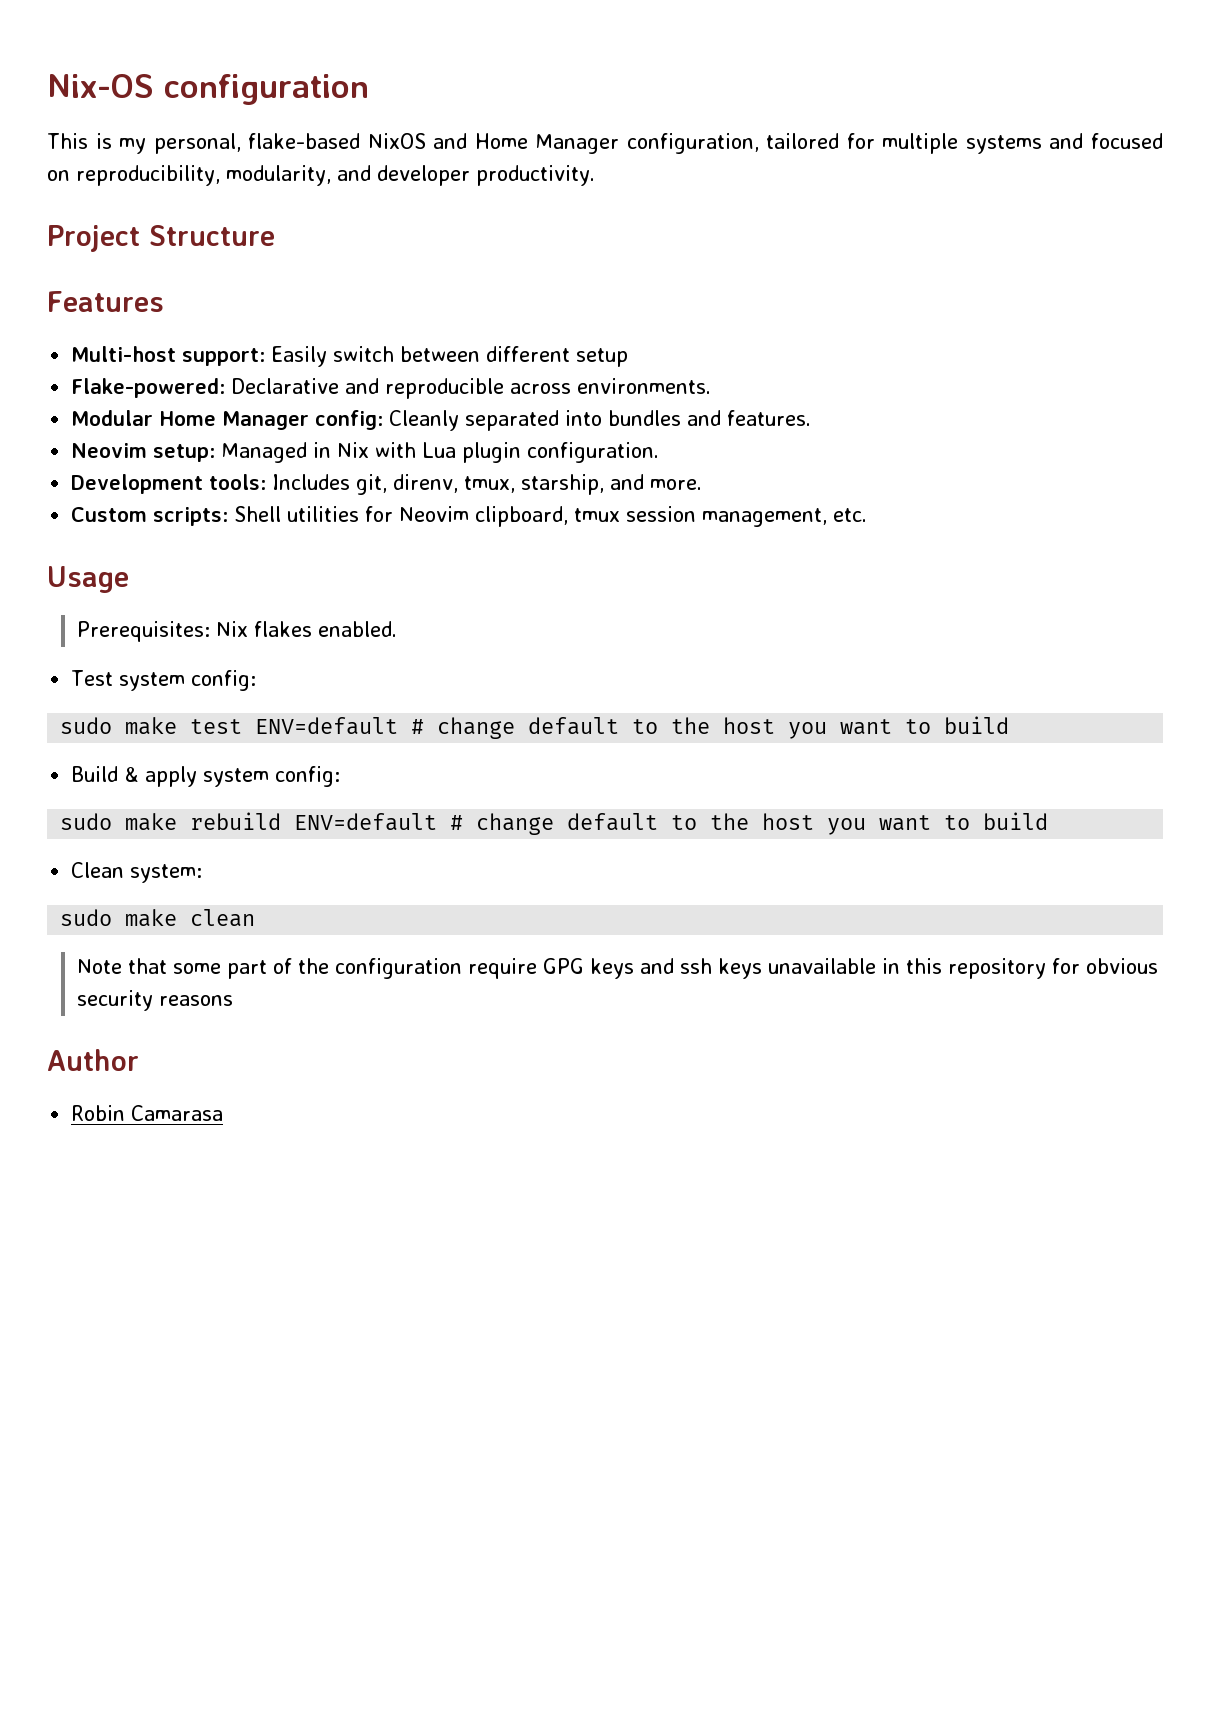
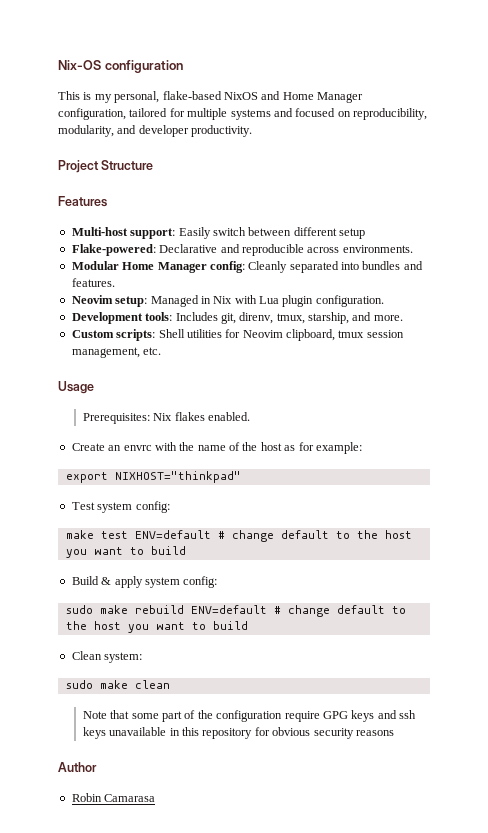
+ Create an envrc with the name of the host as for example:
+ export NIXHOST="thinkpad"
- sudo make test ENV=default # change default to the host you want to build
+ make test ENV=default # change default to the host you want to build

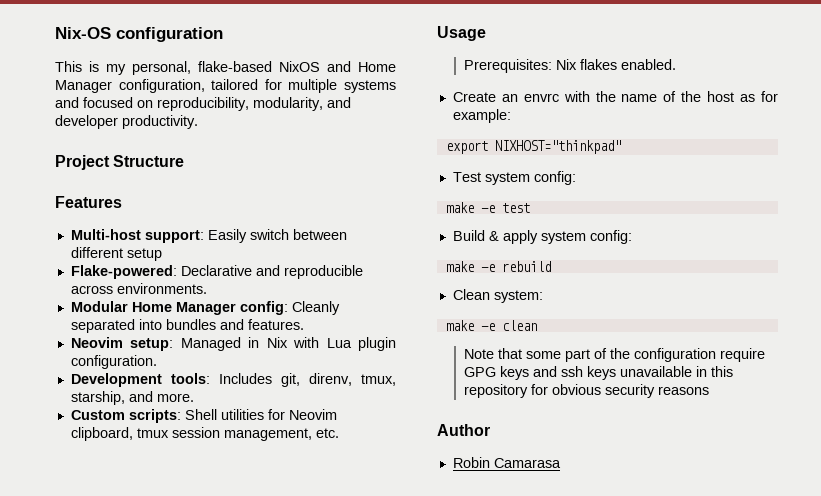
- make test ENV=default # change default to the host you want to build
+ make -e test
- sudo make rebuild ENV=default # change default to the host you want to build
+ make -e rebuild
- sudo make clean
+ make -e clean

